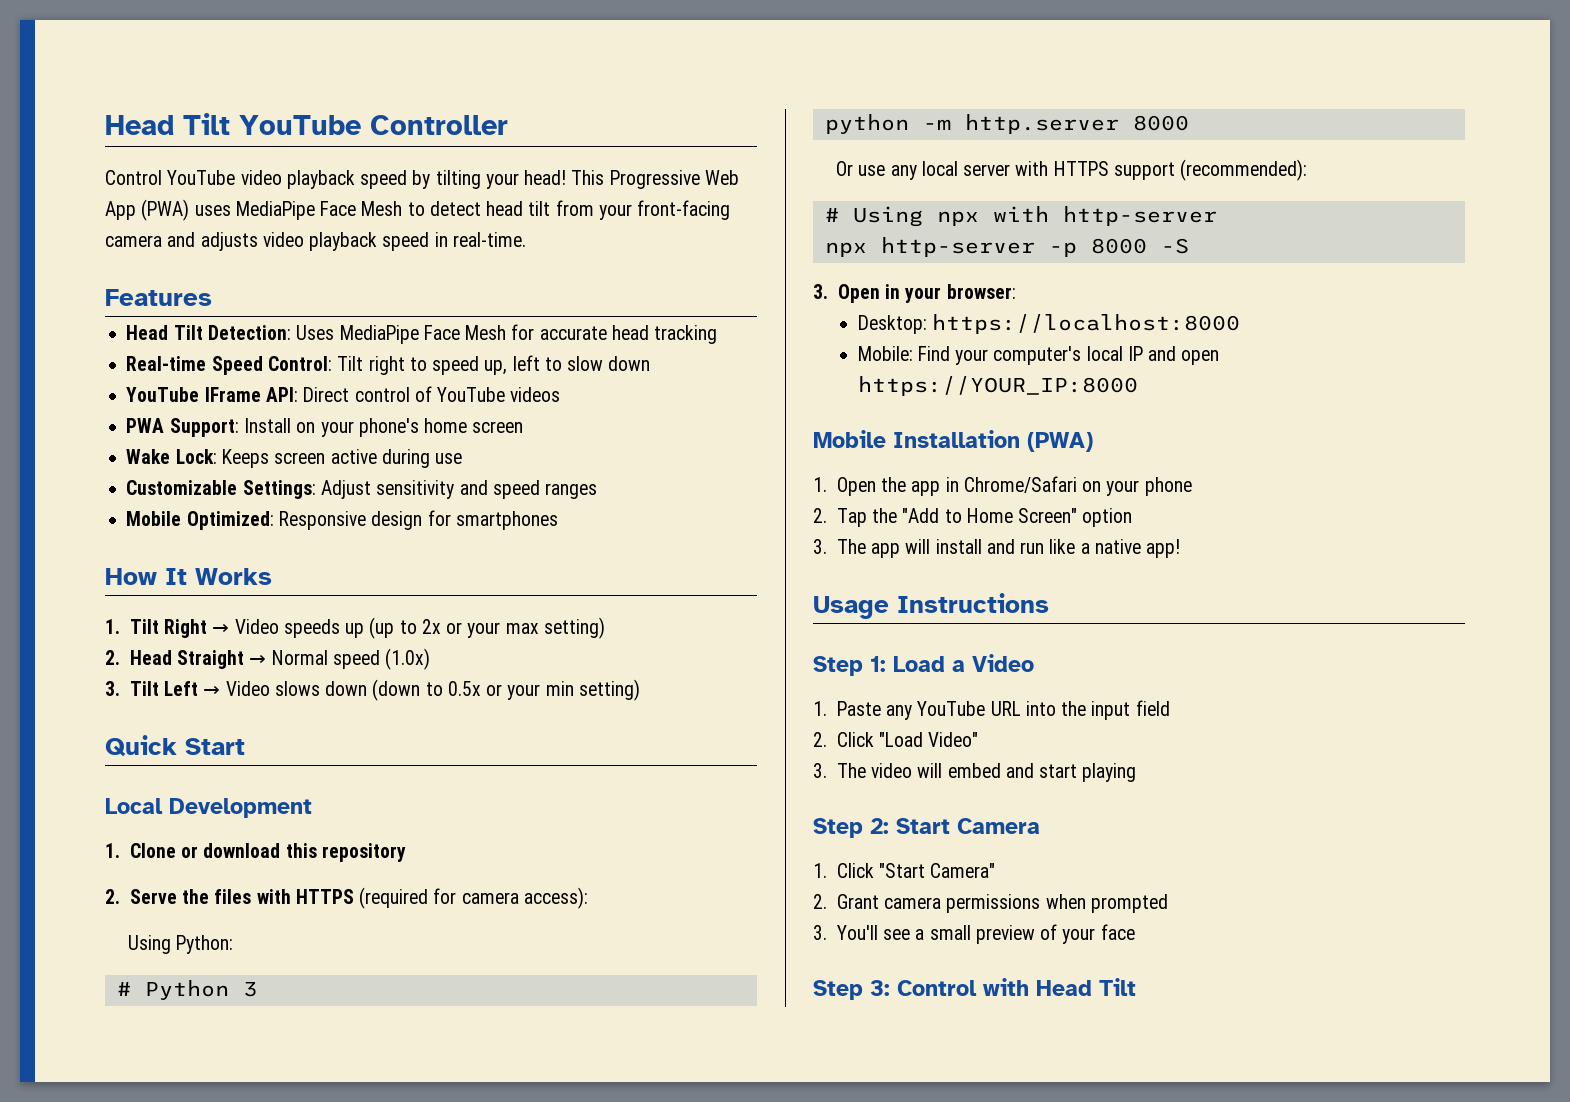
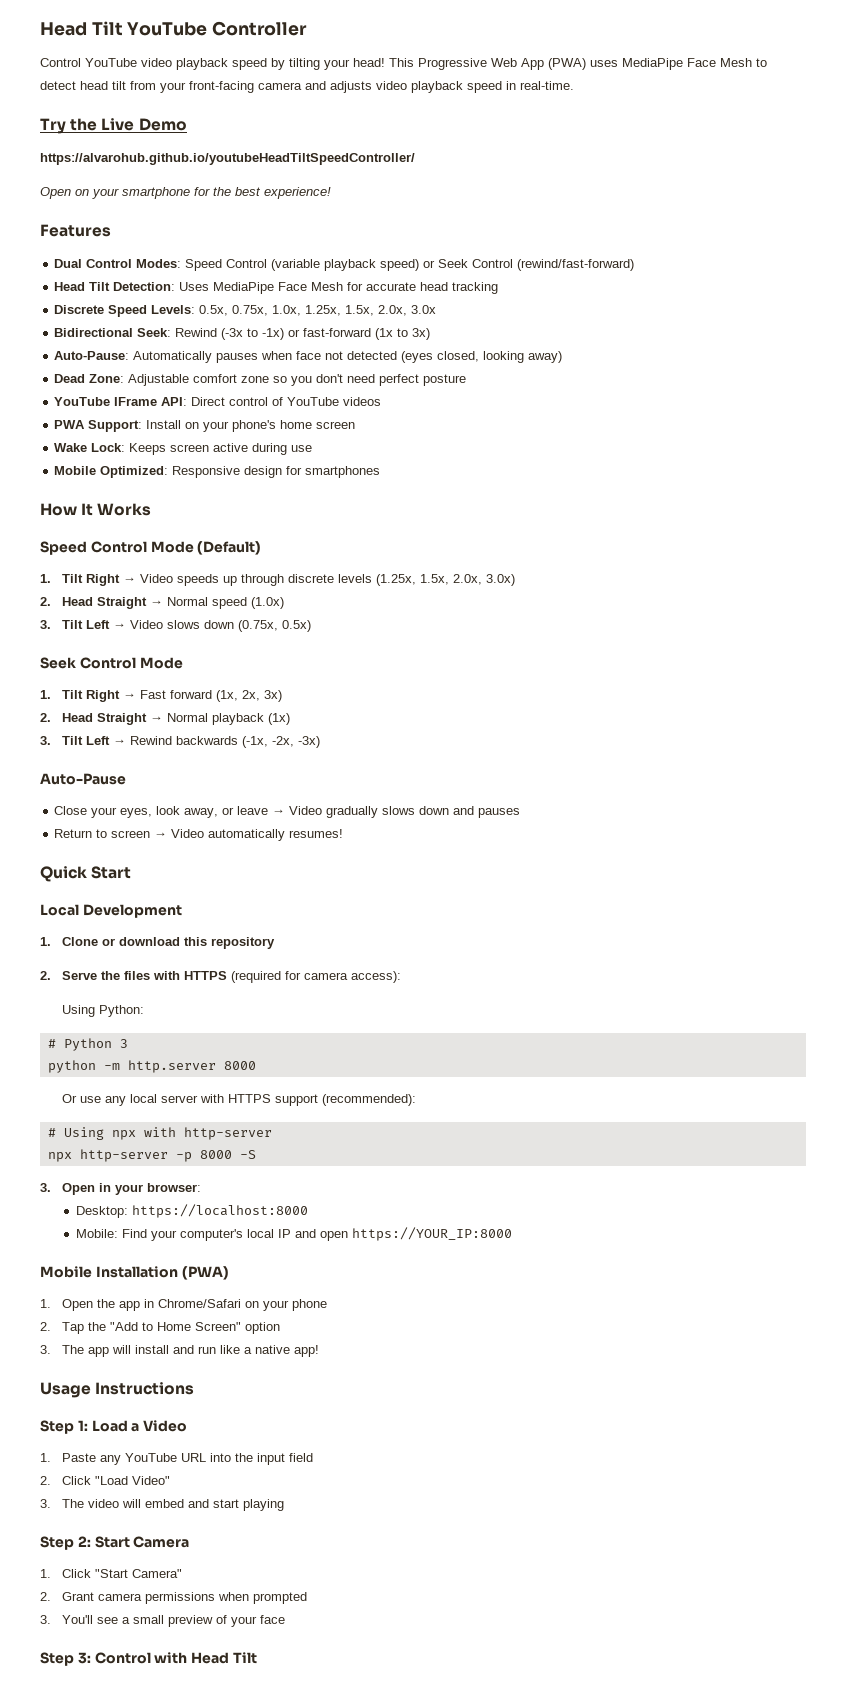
+ Try the Live Demo
+ https://alvarohub.github.io/youtubeHeadTiltSpeedController/
+ Open on your smartphone for the best experience!
  Features
+ Dual Control Modes: Speed Control (variable playback speed) or Seek Control (rewind/fast-forward)
- Real-time Speed Control: Tilt right to speed up, left to slow down
+ Discrete Speed Levels: 0.5x, 0.75x, 1.0x, 1.25x, 1.5x, 2.0x, 3.0x
+ Bidirectional Seek: Rewind (-3x to -1x) or fast-forward (1x to 3x)
+ Auto-Pause: Automatically pauses when face not detected (eyes closed, looking away)
+ Dead Zone: Adjustable comfort zone so you don't need perfect posture
- Customizable Settings: Adjust sensitivity and speed ranges
+ Speed Control Mode (Default)
- 1. Tilt Right → Video speeds up (up to 2x or your max setting)
+ 1. Tilt Right → Video speeds up through discrete levels (1.25x, 1.5x, 2.0x, 3.0x)
- 3. Tilt Left → Video slows down (down to 0.5x or your min setting)
+ 3. Tilt Left → Video slows down (0.75x, 0.5x)
+ Seek Control Mode
+ 1. Tilt Right → Fast forward (1x, 2x, 3x)
+ 2. Head Straight → Normal playback (1x)
+ 3. Tilt Left → Rewind backwards (-1x, -2x, -3x)
+ Auto-Pause
+ Close your eyes, look away, or leave → Video gradually slows down and pauses
+ Return to screen → Video automatically resumes!

